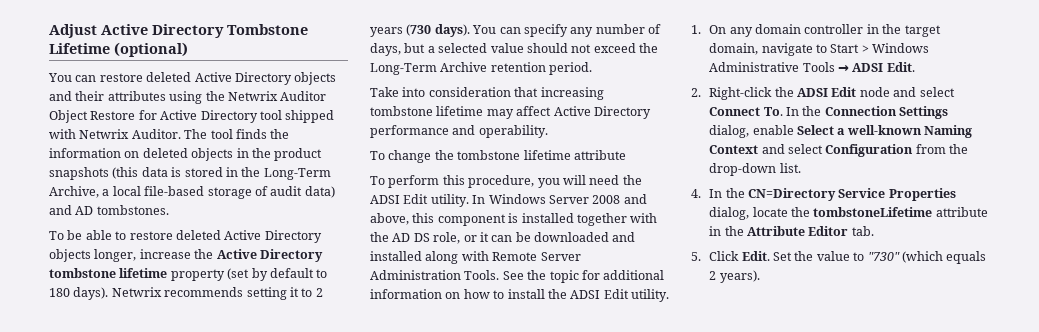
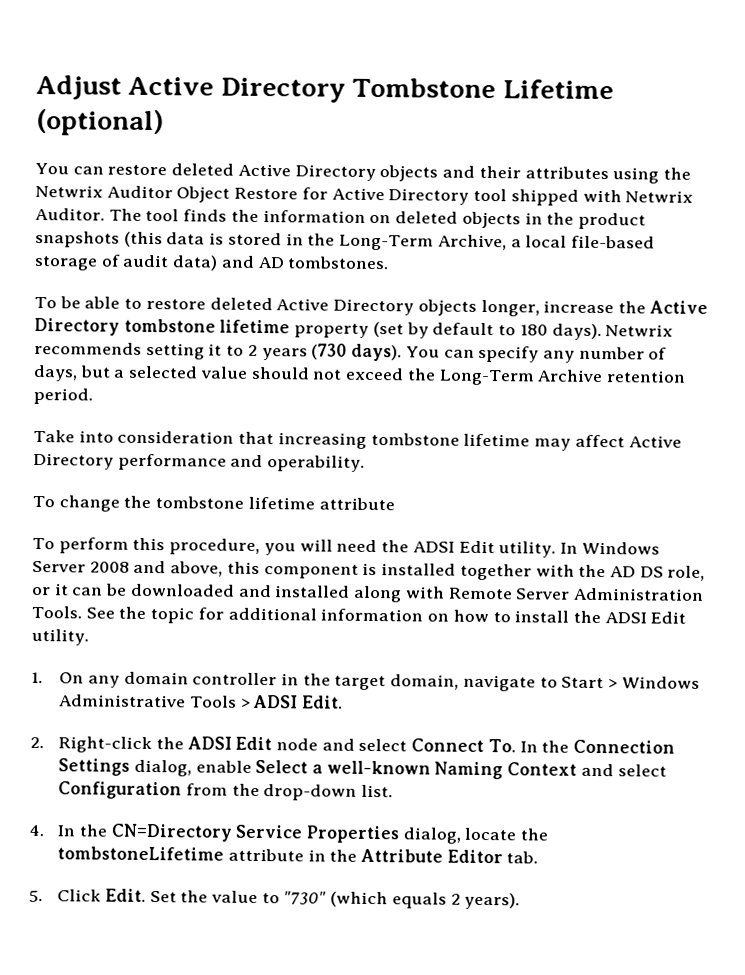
- 1. On any domain controller in the target domain, navigate to Start > Windows Administrative Tools → ADSI Edit.
+ 1. On any domain controller in the target domain, navigate to Start > Windows Administrative Tools > ADSI Edit.

